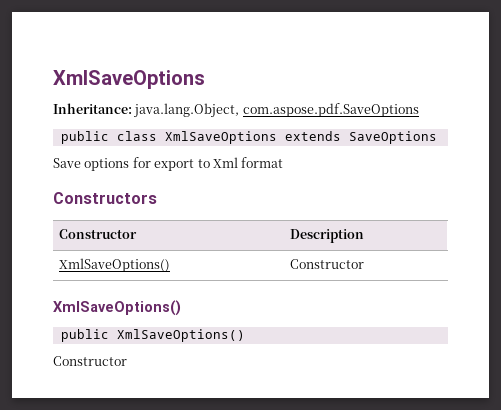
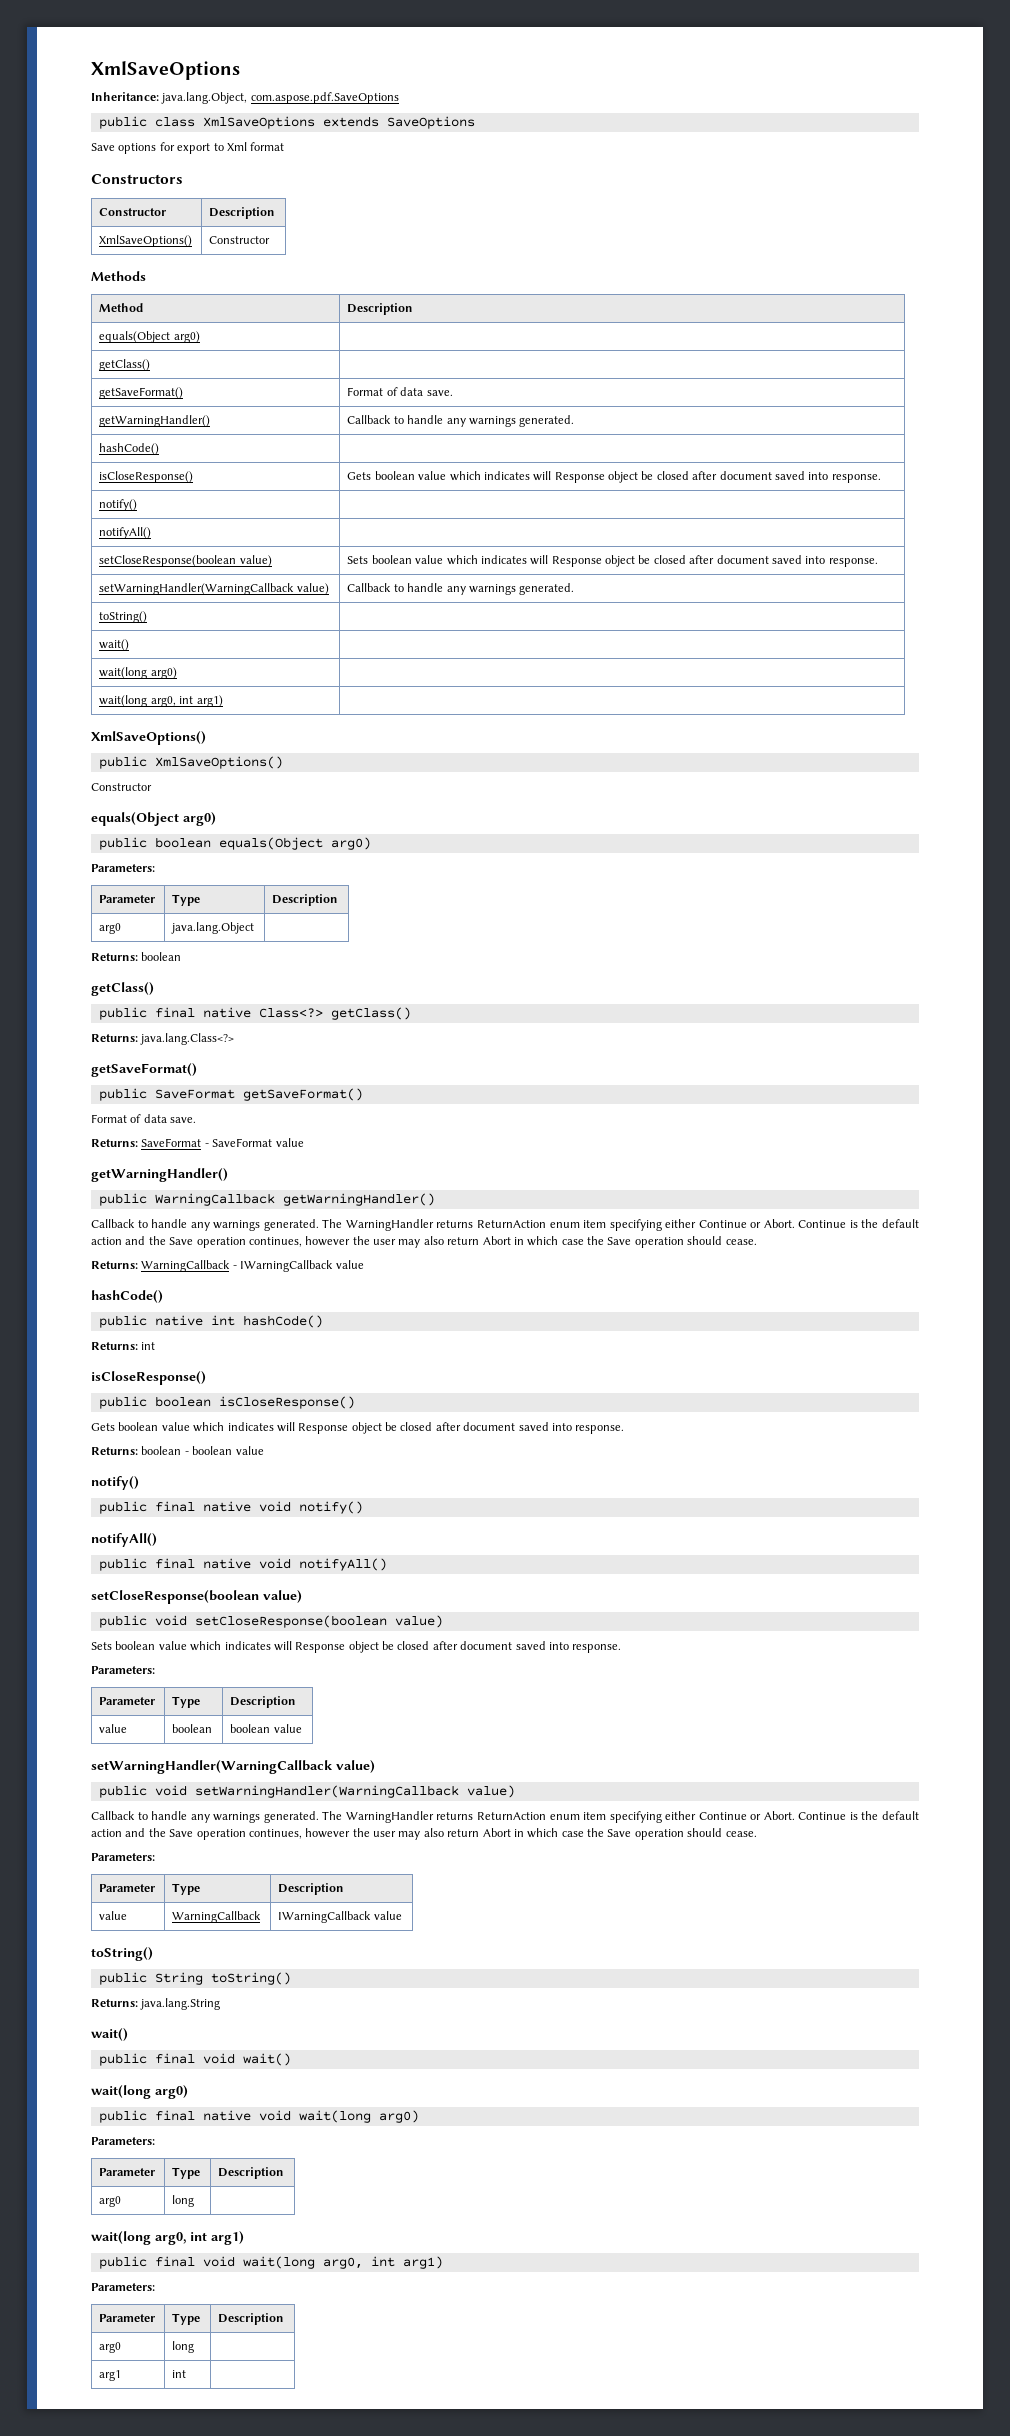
  XmlSaveOptions() | Constructor
+ Methods
+ Method | Description
+ equals(Object arg0) |
+ getClass() |
+ getSaveFormat() | Format of data save.
+ getWarningHandler() | Callback to handle any warnings generated.
+ hashCode() |
+ isCloseResponse() | Gets boolean value which indicates will Response object be closed after document saved into response.
+ notify() |
+ notifyAll() |
+ setCloseResponse(boolean value) | Sets boolean value which indicates will Response object be closed after document saved into response.
+ setWarningHandler(WarningCallback value) | Callback to handle any warnings generated.
+ toString() |
+ wait() |
+ wait(long arg0) |
+ wait(long arg0, int arg1) |
  XmlSaveOptions()
  public XmlSaveOptions()
  Constructor
+ equals(Object arg0)
+ public boolean equals(Object arg0)
+ Parameters:
+ Parameter | Type | Description
+ arg0 | java.lang.Object |
+ Returns: boolean
+ getClass()
+ public final native Class<?> getClass()
+ Returns: java.lang.Class<?>
+ getSaveFormat()
+ public SaveFormat getSaveFormat()
+ Format of data save.
+ Returns: SaveFormat - SaveFormat value
+ getWarningHandler()
+ public WarningCallback getWarningHandler()
+ Callback to handle any warnings generated. The WarningHandler returns ReturnAction enum item specifying either Continue or Abort. Continue is the default action and the Save operation continues, however the user may also return Abort in which case the Save operation should cease.
+ Returns: WarningCallback - IWarningCallback value
+ hashCode()
+ public native int hashCode()
+ Returns: int
+ isCloseResponse()
+ public boolean isCloseResponse()
+ Gets boolean value which indicates will Response object be closed after document saved into response.
+ Returns: boolean - boolean value
+ notify()
+ public final native void notify()
+ notifyAll()
+ public final native void notifyAll()
+ setCloseResponse(boolean value)
+ public void setCloseResponse(boolean value)
+ Sets boolean value which indicates will Response object be closed after document saved into response.
+ Parameters:
+ Parameter | Type | Description
+ value | boolean | boolean value
+ setWarningHandler(WarningCallback value)
+ public void setWarningHandler(WarningCallback value)
+ Callback to handle any warnings generated. The WarningHandler returns ReturnAction enum item specifying either Continue or Abort. Continue is the default action and the Save operation continues, however the user may also return Abort in which case the Save operation should cease.
+ Parameters:
+ Parameter | Type | Description
+ value | WarningCallback | IWarningCallback value
+ toString()
+ public String toString()
+ Returns: java.lang.String
+ wait()
+ public final void wait()
+ wait(long arg0)
+ public final native void wait(long arg0)
+ Parameters:
+ Parameter | Type | Description
+ arg0 | long |
+ wait(long arg0, int arg1)
+ public final void wait(long arg0, int arg1)
+ Parameters:
+ Parameter | Type | Description
+ arg0 | long |
+ arg1 | int |

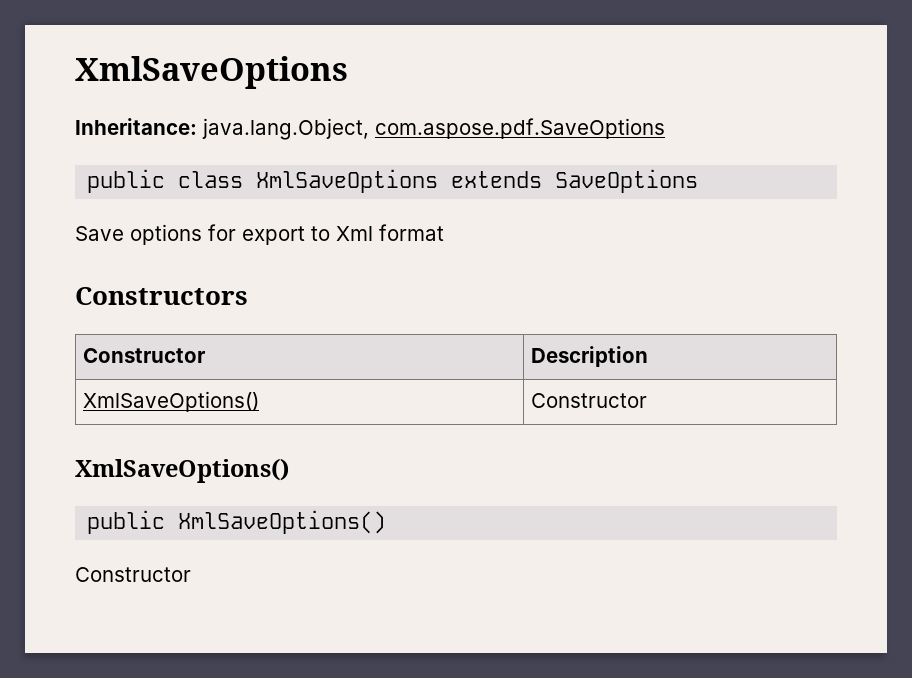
  XmlSaveOptions() | Constructor
- Methods
- Method | Description
- equals(Object arg0) |
- getClass() |
- getSaveFormat() | Format of data save.
- getWarningHandler() | Callback to handle any warnings generated.
- hashCode() |
- isCloseResponse() | Gets boolean value which indicates will Response object be closed after document saved into response.
- notify() |
- notifyAll() |
- setCloseResponse(boolean value) | Sets boolean value which indicates will Response object be closed after document saved into response.
- setWarningHandler(WarningCallback value) | Callback to handle any warnings generated.
- toString() |
- wait() |
- wait(long arg0) |
- wait(long arg0, int arg1) |
  XmlSaveOptions()
  public XmlSaveOptions()
  Constructor
- equals(Object arg0)
- public boolean equals(Object arg0)
- Parameters:
- Parameter | Type | Description
- arg0 | java.lang.Object |
- Returns: boolean
- getClass()
- public final native Class<?> getClass()
- Returns: java.lang.Class<?>
- getSaveFormat()
- public SaveFormat getSaveFormat()
- Format of data save.
- Returns: SaveFormat - SaveFormat value
- getWarningHandler()
- public WarningCallback getWarningHandler()
- Callback to handle any warnings generated. The WarningHandler returns ReturnAction enum item specifying either Continue or Abort. Continue is the default action and the Save operation continues, however the user may also return Abort in which case the Save operation should cease.
- Returns: WarningCallback - IWarningCallback value
- hashCode()
- public native int hashCode()
- Returns: int
- isCloseResponse()
- public boolean isCloseResponse()
- Gets boolean value which indicates will Response object be closed after document saved into response.
- Returns: boolean - boolean value
- notify()
- public final native void notify()
- notifyAll()
- public final native void notifyAll()
- setCloseResponse(boolean value)
- public void setCloseResponse(boolean value)
- Sets boolean value which indicates will Response object be closed after document saved into response.
- Parameters:
- Parameter | Type | Description
- value | boolean | boolean value
- setWarningHandler(WarningCallback value)
- public void setWarningHandler(WarningCallback value)
- Callback to handle any warnings generated. The WarningHandler returns ReturnAction enum item specifying either Continue or Abort. Continue is the default action and the Save operation continues, however the user may also return Abort in which case the Save operation should cease.
- Parameters:
- Parameter | Type | Description
- value | WarningCallback | IWarningCallback value
- toString()
- public String toString()
- Returns: java.lang.String
- wait()
- public final void wait()
- wait(long arg0)
- public final native void wait(long arg0)
- Parameters:
- Parameter | Type | Description
- arg0 | long |
- wait(long arg0, int arg1)
- public final void wait(long arg0, int arg1)
- Parameters:
- Parameter | Type | Description
- arg0 | long |
- arg1 | int |

